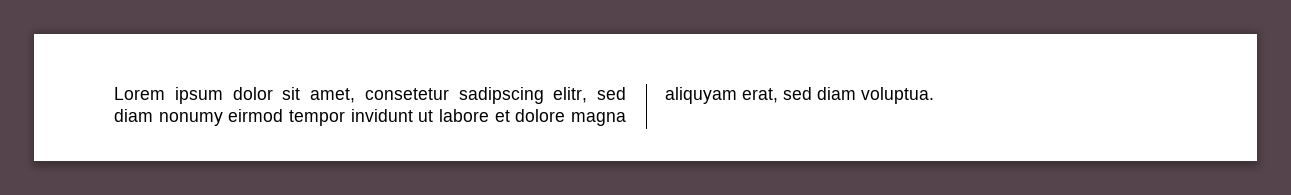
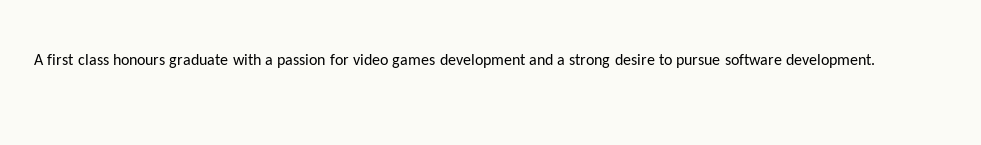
- Lorem ipsum dolor sit amet, consetetur sadipscing elitr, sed diam nonumy eirmod tempor invidunt ut labore et dolore magna aliquyam erat, sed diam voluptua.
+ A first class honours graduate with a passion for video games development and a strong desire to pursue software development.

